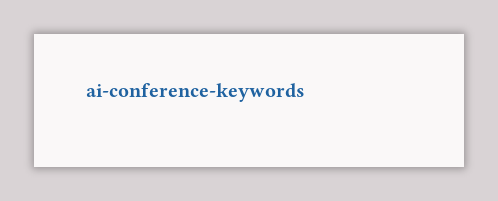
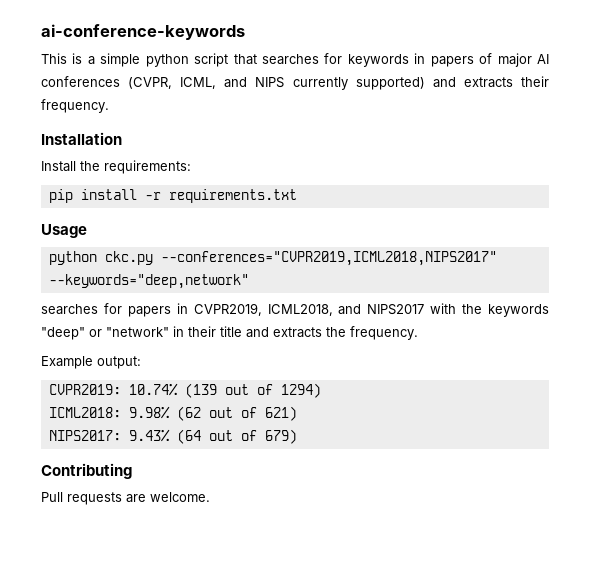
+ This is a simple python script that searches for keywords in papers of major AI conferences (CVPR, ICML, and NIPS currently supported) and extracts their frequency.
+ Installation
+ Install the requirements:
+ pip install -r requirements.txt
+ Usage
+ python ckc.py --conferences="CVPR2019,ICML2018,NIPS2017" --keywords="deep,network"
+ searches for papers in CVPR2019, ICML2018, and NIPS2017 with the keywords "deep" or "network" in their title and extracts the frequency.
+ Example output:
+ CVPR2019: 10.74% (139 out of 1294)
+ ICML2018: 9.98% (62 out of 621)
+ NIPS2017: 9.43% (64 out of 679)
+ Contributing
+ Pull requests are welcome.

